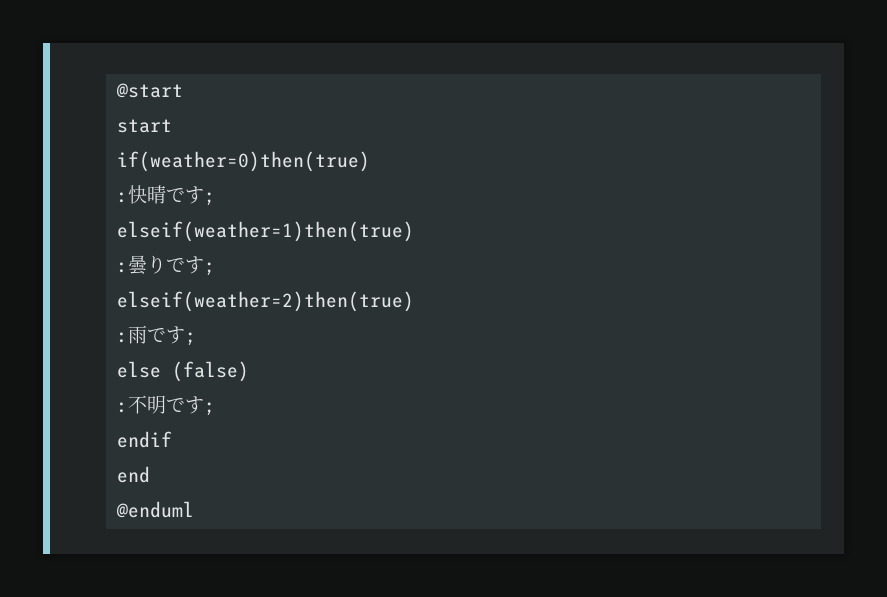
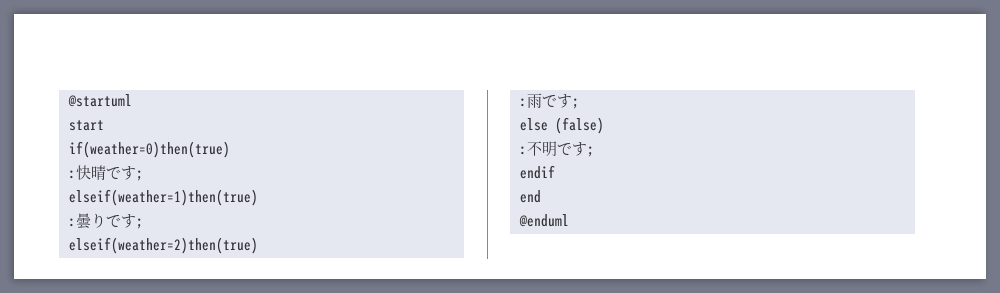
- @start
+ @startuml

